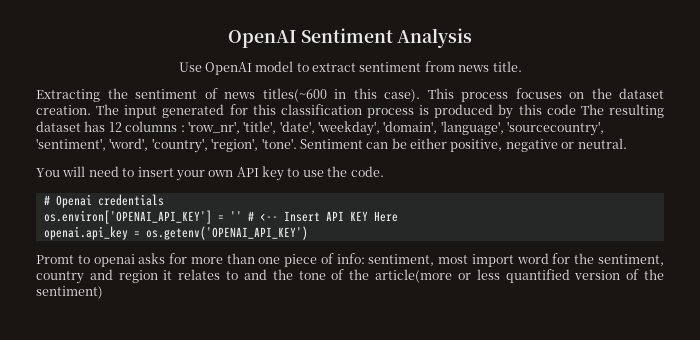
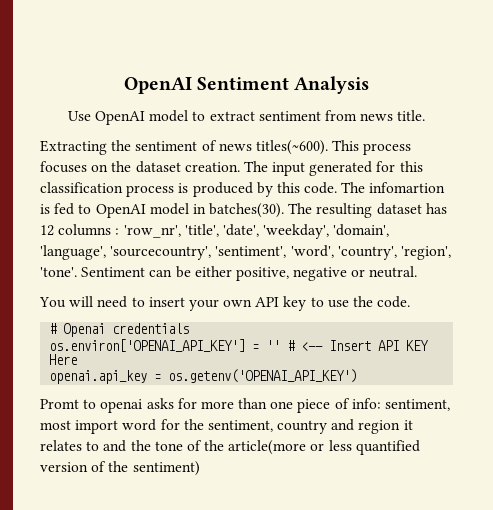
- Extracting the sentiment of news titles(~600 in this case).
+ Extracting the sentiment of news titles(~600).
- The input generated for this classification process is produced by this code The resulting dataset has 12 columns : 'row_nr', 'title', 'date', 'weekday', 'domain', 'language', 'sourcecountry', 'sentiment', 'word', 'country', 'region', 'tone'.
+ The input generated for this classification process is produced by this code. The infomartion is fed to OpenAI model in batches(30). The resulting dataset has 12 columns : 'row_nr', 'title', 'date', 'weekday', 'domain', 'language', 'sourcecountry', 'sentiment', 'word', 'country', 'region', 'tone'.

